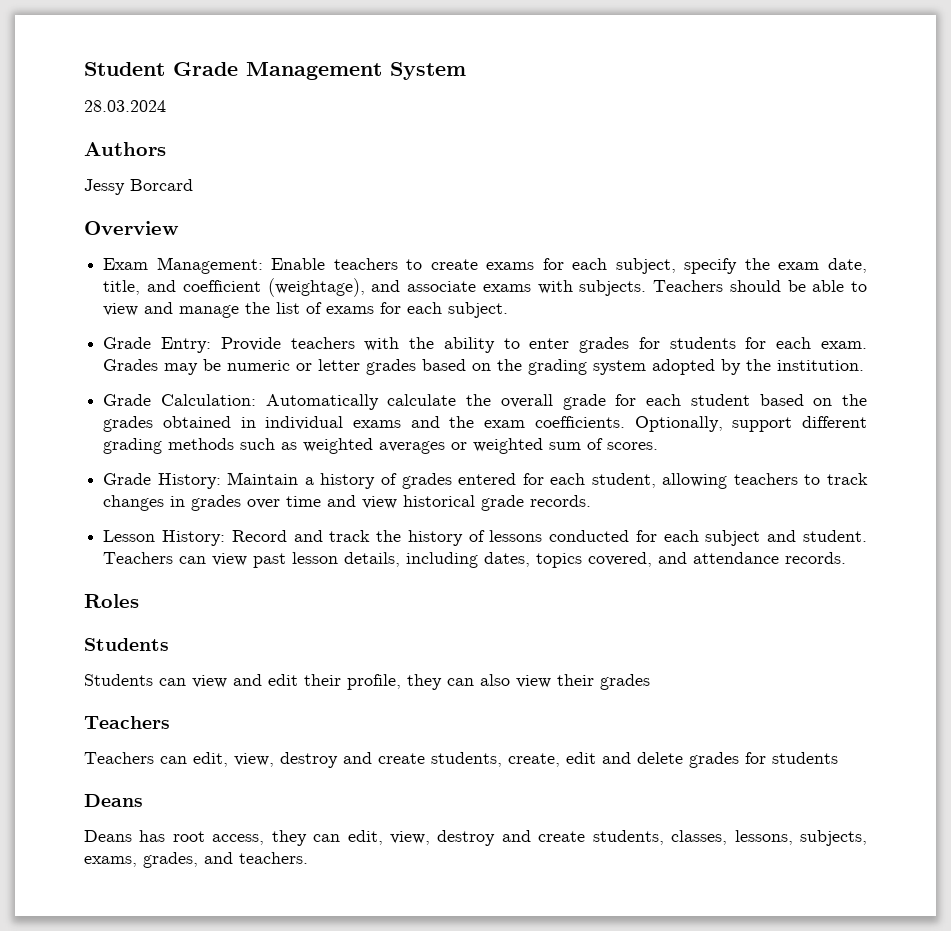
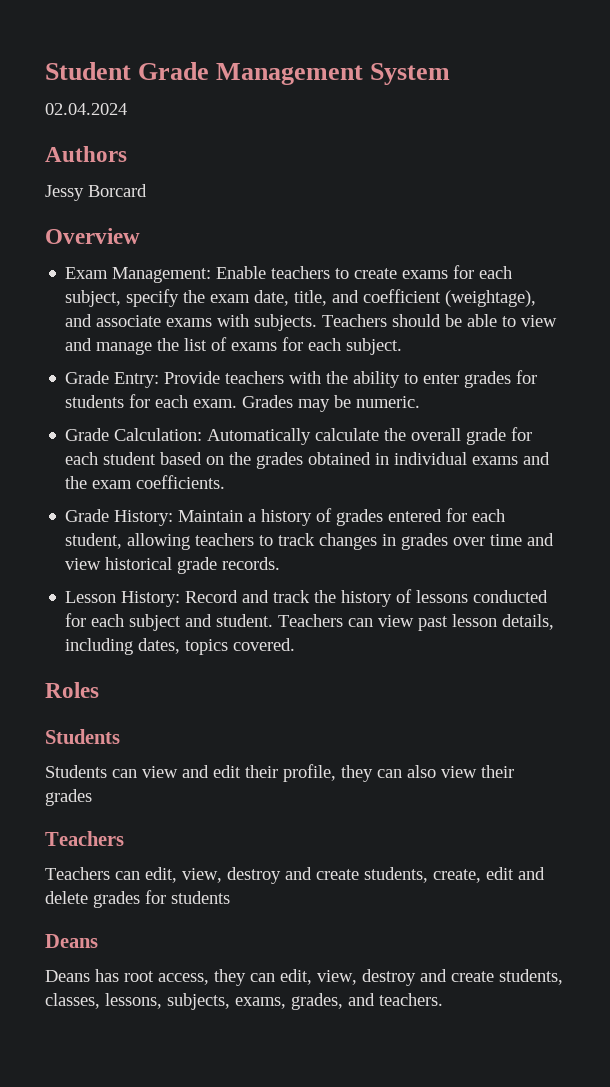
- 28.03.2024
+ 02.04.2024
- Grades may be numeric or letter grades based on the grading system adopted by the institution.
+ Grades may be numeric.
- Optionally, support different grading methods such as weighted averages or weighted sum of scores.
- Teachers can view past lesson details, including dates, topics covered, and attendance records.
+ Teachers can view past lesson details, including dates, topics covered.

